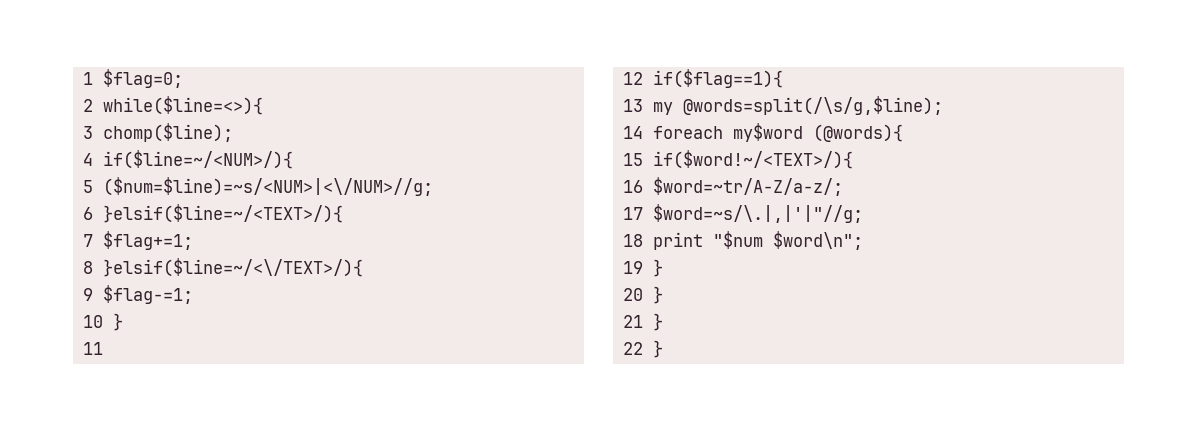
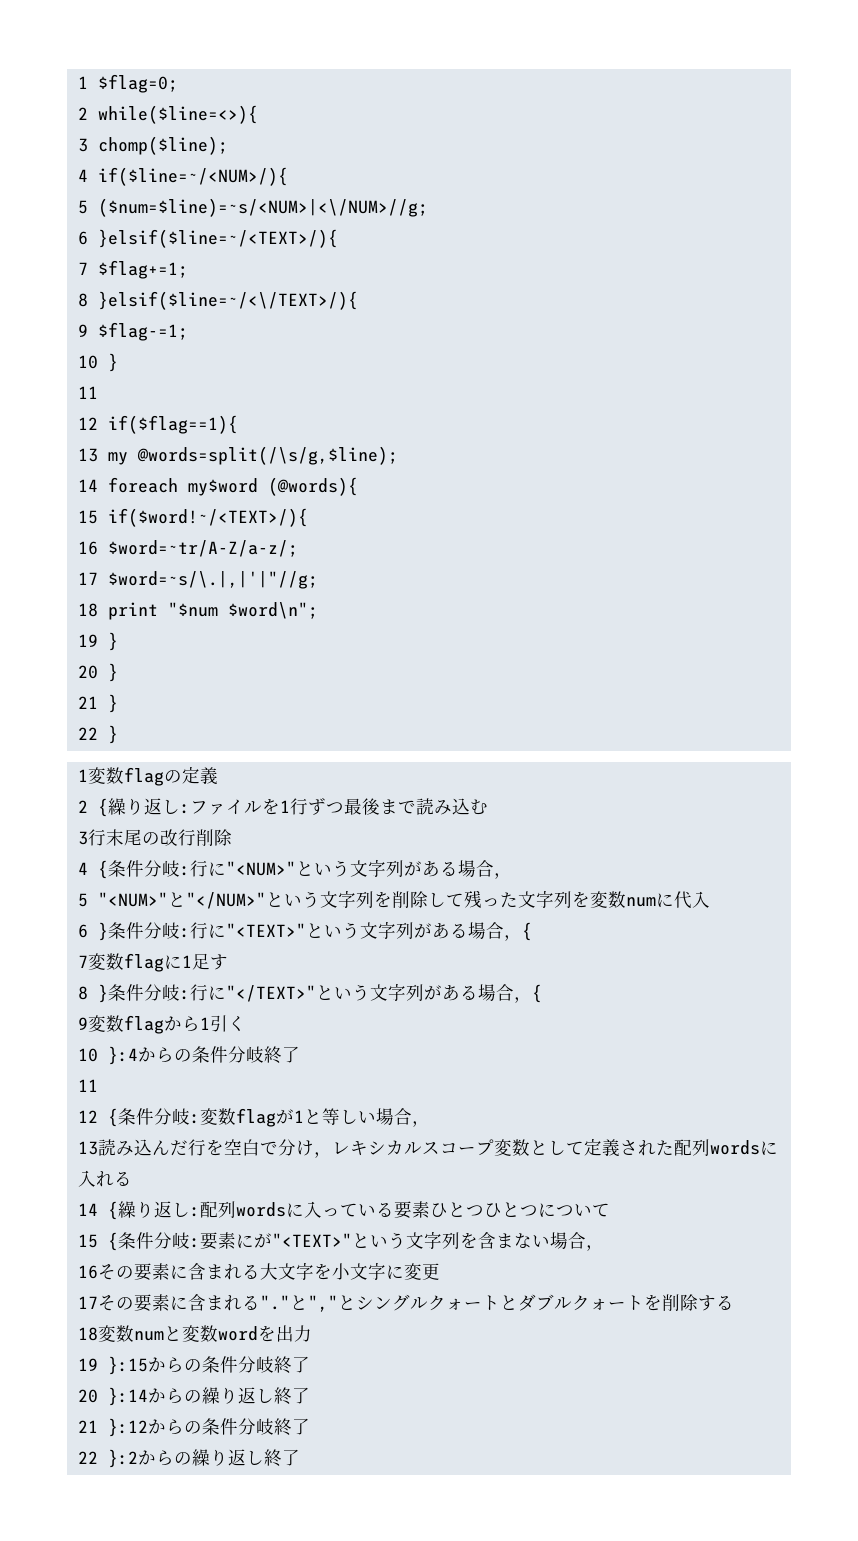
+ 1変数flagの定義
+ 2 {繰り返し:ファイルを1行ずつ最後まで読み込む
+ 3行末尾の改行削除
+ 4 {条件分岐:行に"<NUM>"という文字列がある場合，
+ 5 "<NUM>"と"</NUM>"という文字列を削除して残った文字列を変数numに代入
+ 6 }条件分岐:行に"<TEXT>"という文字列がある場合，{
+ 7変数flagに1足す
+ 8 }条件分岐:行に"</TEXT>"という文字列がある場合，{
+ 9変数flagから1引く
+ 10 }:4からの条件分岐終了
+ 11
+ 12 {条件分岐:変数flagが1と等しい場合，
+ 13読み込んだ行を空白で分け，レキシカルスコープ変数として定義された配列wordsに入れる
+ 14 {繰り返し:配列wordsに入っている要素ひとつひとつについて
+ 15 {条件分岐:要素にが"<TEXT>"という文字列を含まない場合，
+ 16その要素に含まれる大文字を小文字に変更
+ 17その要素に含まれる"."と","とシングルクォートとダブルクォートを削除する
+ 18変数numと変数wordを出力
+ 19 }:15からの条件分岐終了
+ 20 }:14からの繰り返し終了
+ 21 }:12からの条件分岐終了
+ 22 }:2からの繰り返し終了

